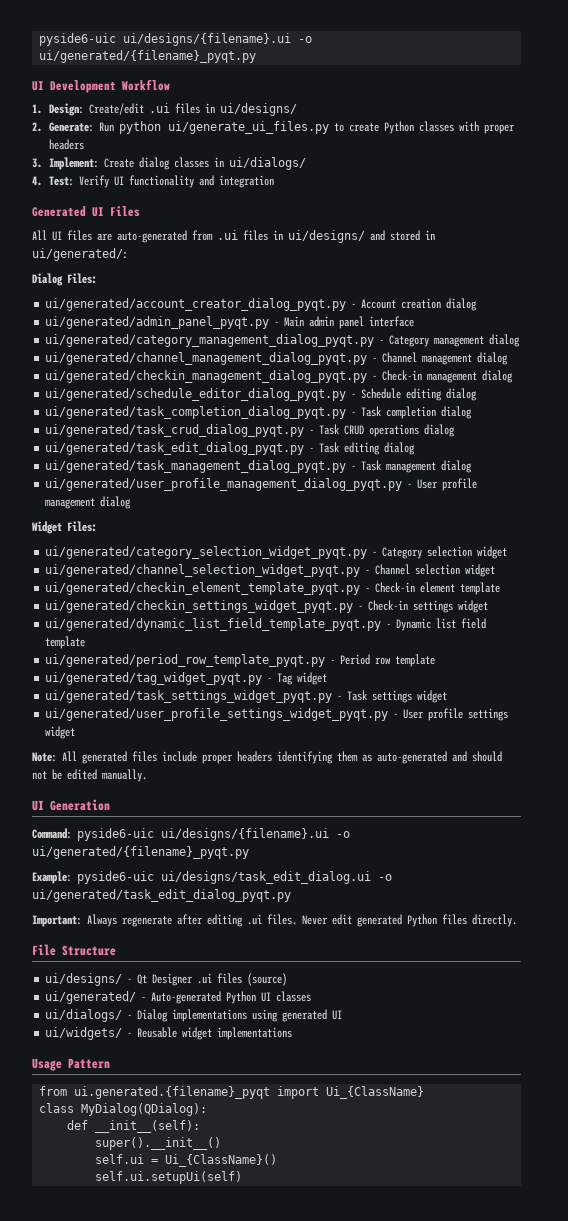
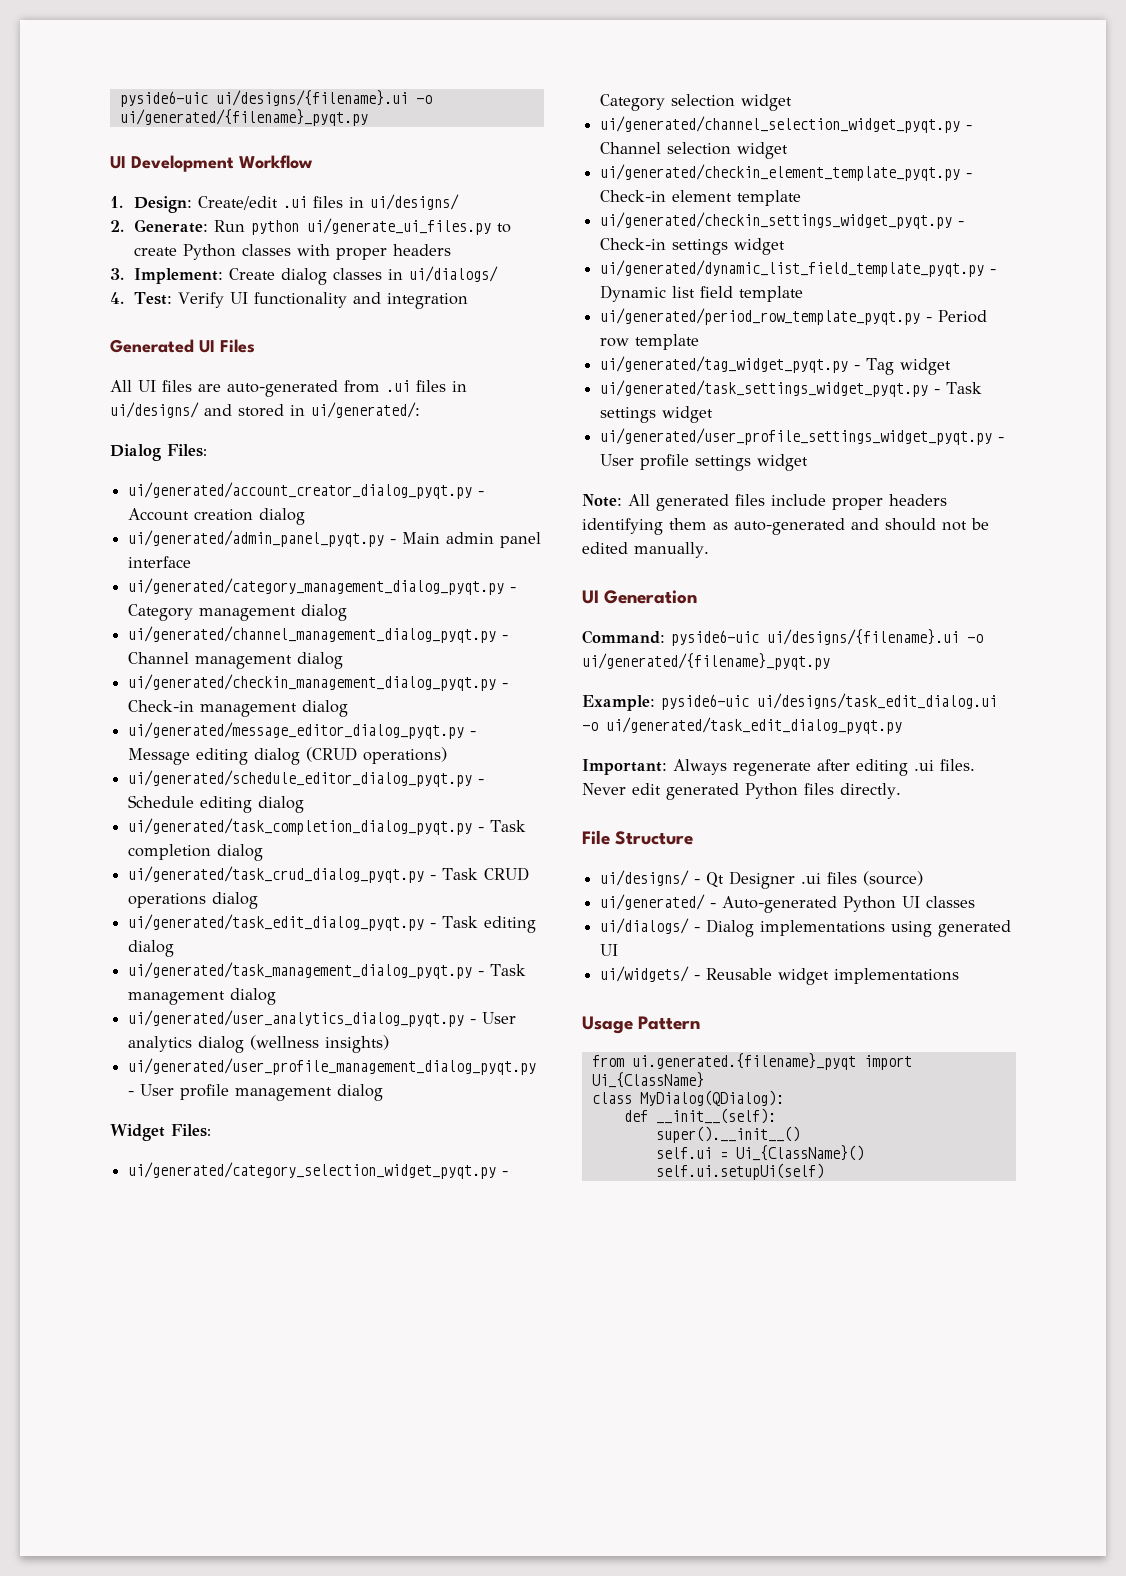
+ ui/generated/message_editor_dialog_pyqt.py - Message editing dialog (CRUD operations)
+ ui/generated/user_analytics_dialog_pyqt.py - User analytics dialog (wellness insights)

